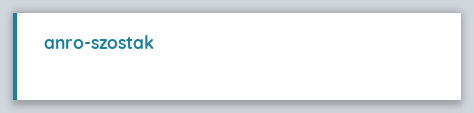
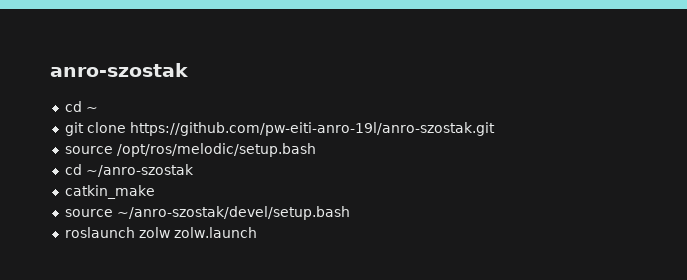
+ cd ~
+ git clone https://github.com/pw-eiti-anro-19l/anro-szostak.git
+ source /opt/ros/melodic/setup.bash
+ cd ~/anro-szostak
+ catkin_make
+ source ~/anro-szostak/devel/setup.bash
+ roslaunch zolw zolw.launch

